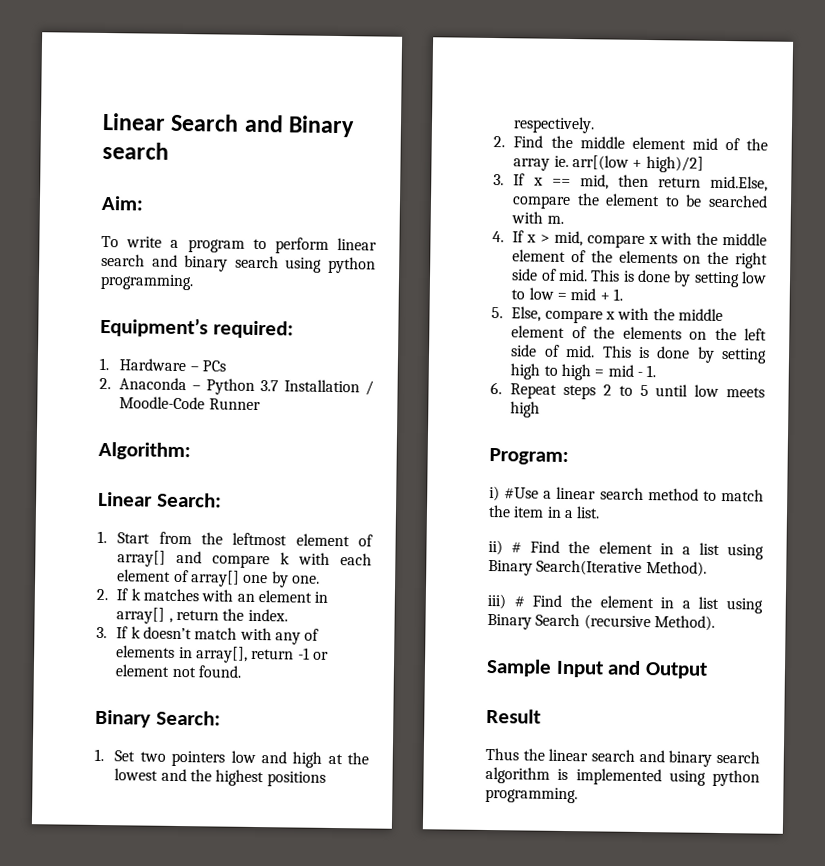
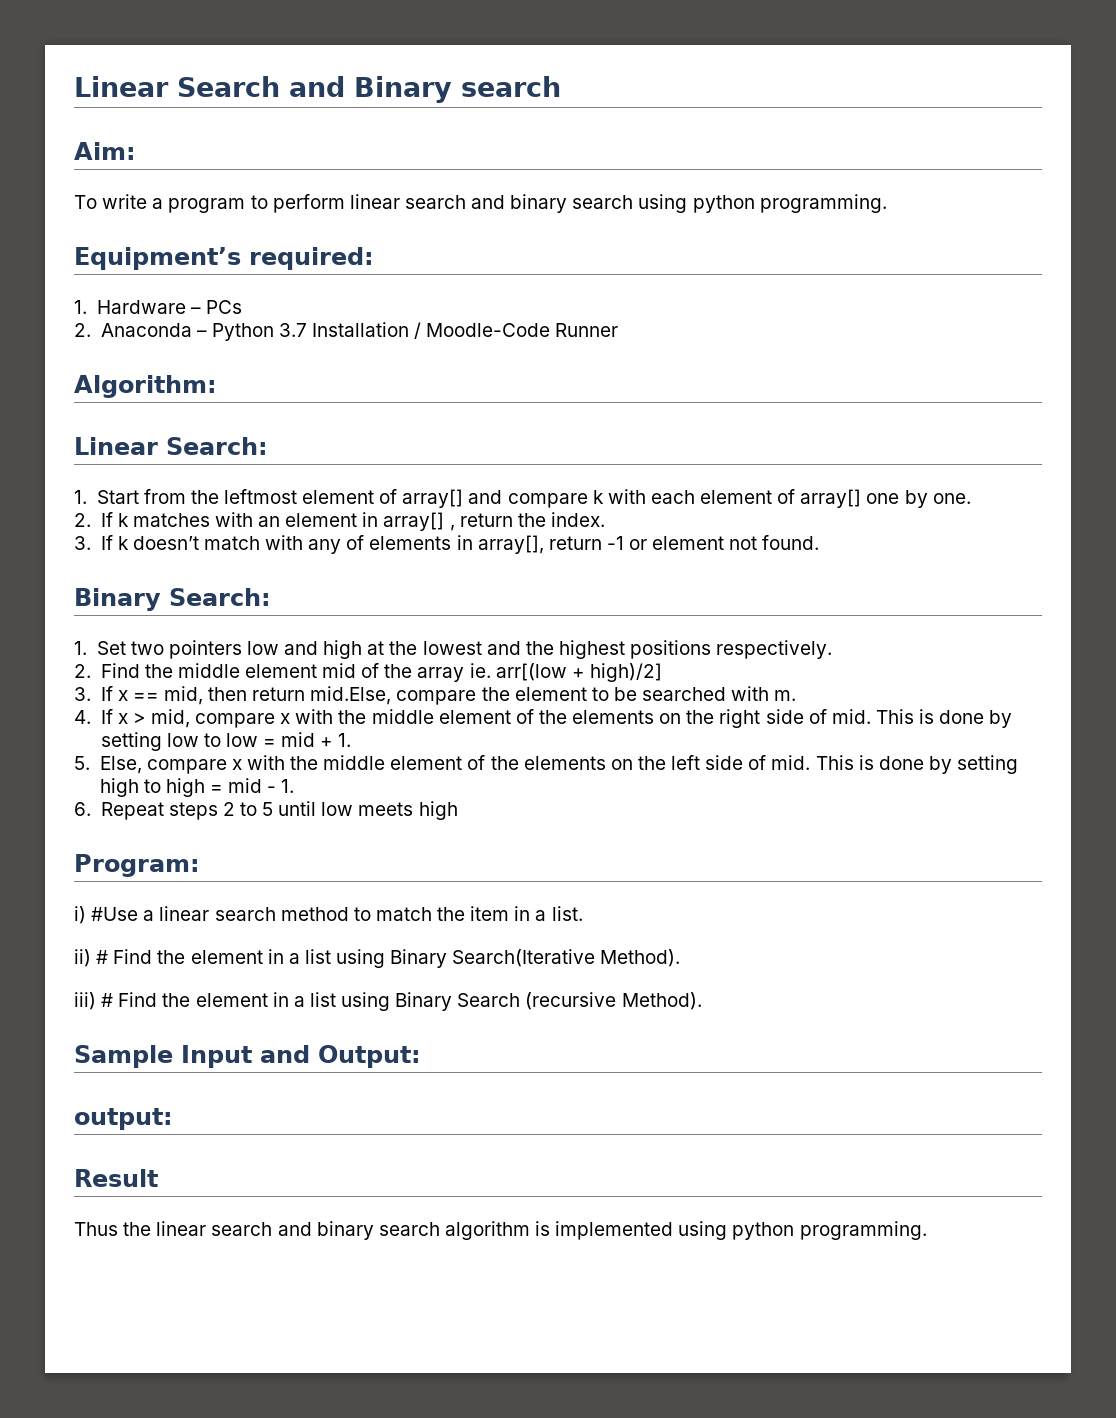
- Sample Input and Output
+ Sample Input and Output:
+ output:

